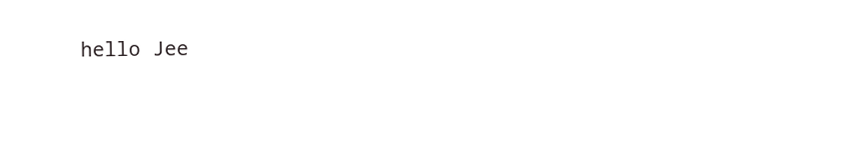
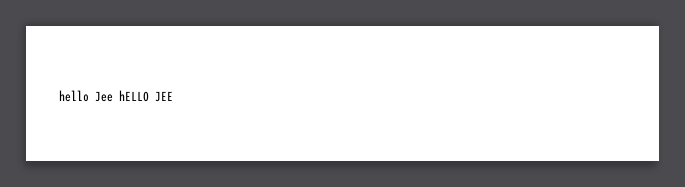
- hello Jee
+ hello Jee hELLO JEE

